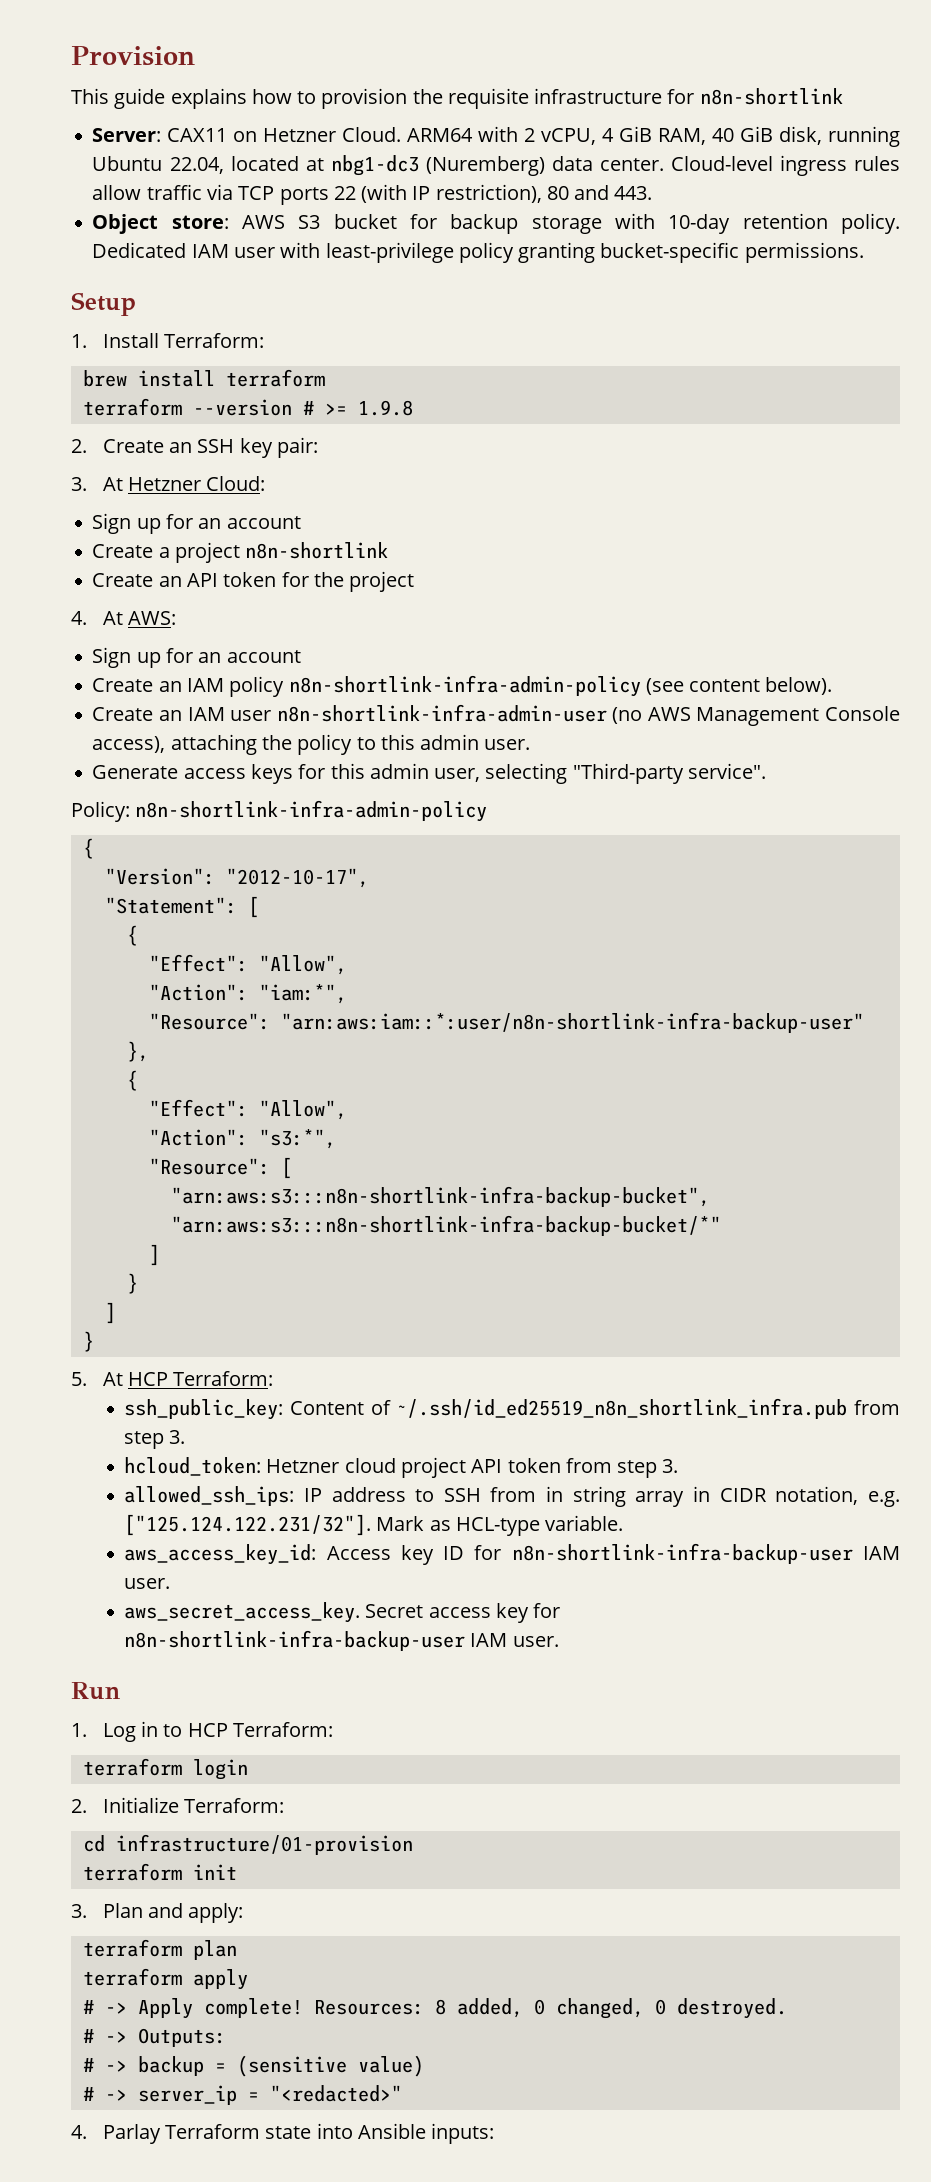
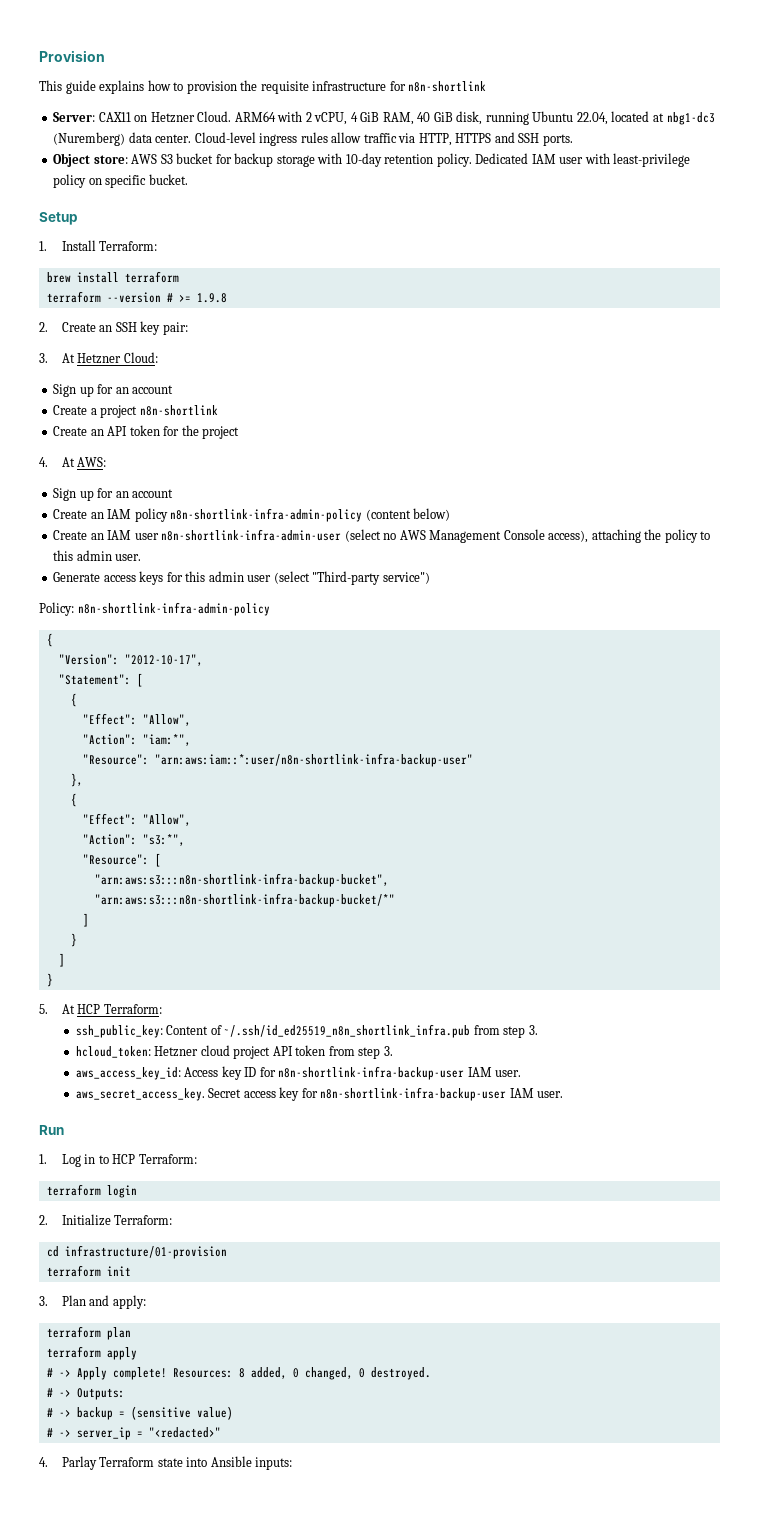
- Cloud-level ingress rules allow traffic via TCP ports 22 (with IP restriction), 80 and 443.
+ Cloud-level ingress rules allow traffic via HTTP, HTTPS and SSH ports.
- Dedicated IAM user with least-privilege policy granting bucket-specific permissions.
+ Dedicated IAM user with least-privilege policy on specific bucket.
- Create an IAM policy n8n-shortlink-infra-admin-policy (see content below).
+ Create an IAM policy n8n-shortlink-infra-admin-policy (content below)
- Create an IAM user n8n-shortlink-infra-admin-user (no AWS Management Console access), attaching the policy to this admin user.
+ Create an IAM user n8n-shortlink-infra-admin-user (select no AWS Management Console access), attaching the policy to this admin user.
- Generate access keys for this admin user, selecting "Third-party service".
+ Generate access keys for this admin user (select "Third-party service")
- allowed_ssh_ips: IP address to SSH from in string array in CIDR notation, e.g. ["125.124.122.231/32"]. Mark as HCL-type variable.

